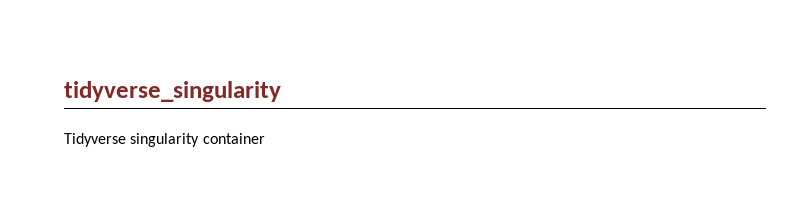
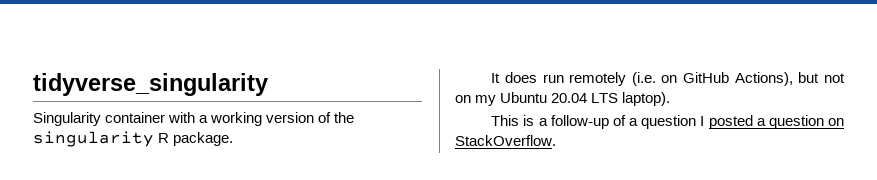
- Tidyverse singularity container
+ Singularity container with a working version of the singularity R package.
+ It does run remotely (i.e. on GitHub Actions), but not on my Ubuntu 20.04 LTS laptop).
+ This is a follow-up of a question I posted a question on StackOverflow.

